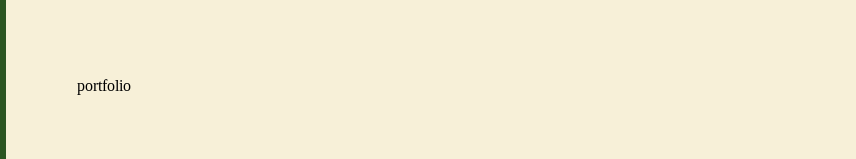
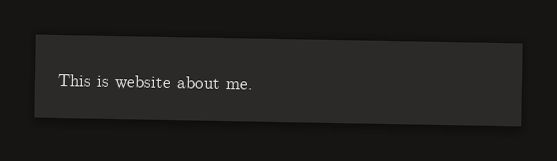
- portfolio
+ This is website about me.

